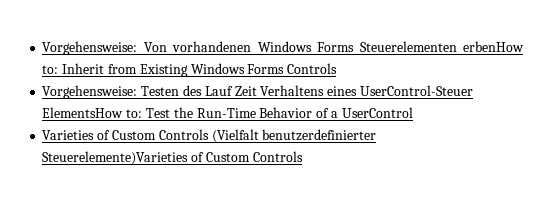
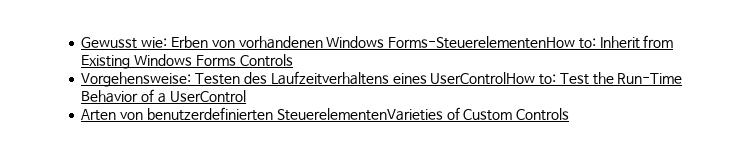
- Vorgehensweise: Von vorhandenen Windows Forms Steuerelementen erbenHow to: Inherit from Existing Windows Forms Controls
+ Gewusst wie: Erben von vorhandenen Windows Forms-SteuerelementenHow to: Inherit from Existing Windows Forms Controls
- Vorgehensweise: Testen des Lauf Zeit Verhaltens eines UserControl-Steuer ElementsHow to: Test the Run-Time Behavior of a UserControl
+ Vorgehensweise: Testen des Laufzeitverhaltens eines UserControlHow to: Test the Run-Time Behavior of a UserControl
- Varieties of Custom Controls (Vielfalt benutzerdefinierter Steuerelemente)Varieties of Custom Controls
+ Arten von benutzerdefinierten SteuerelementenVarieties of Custom Controls

